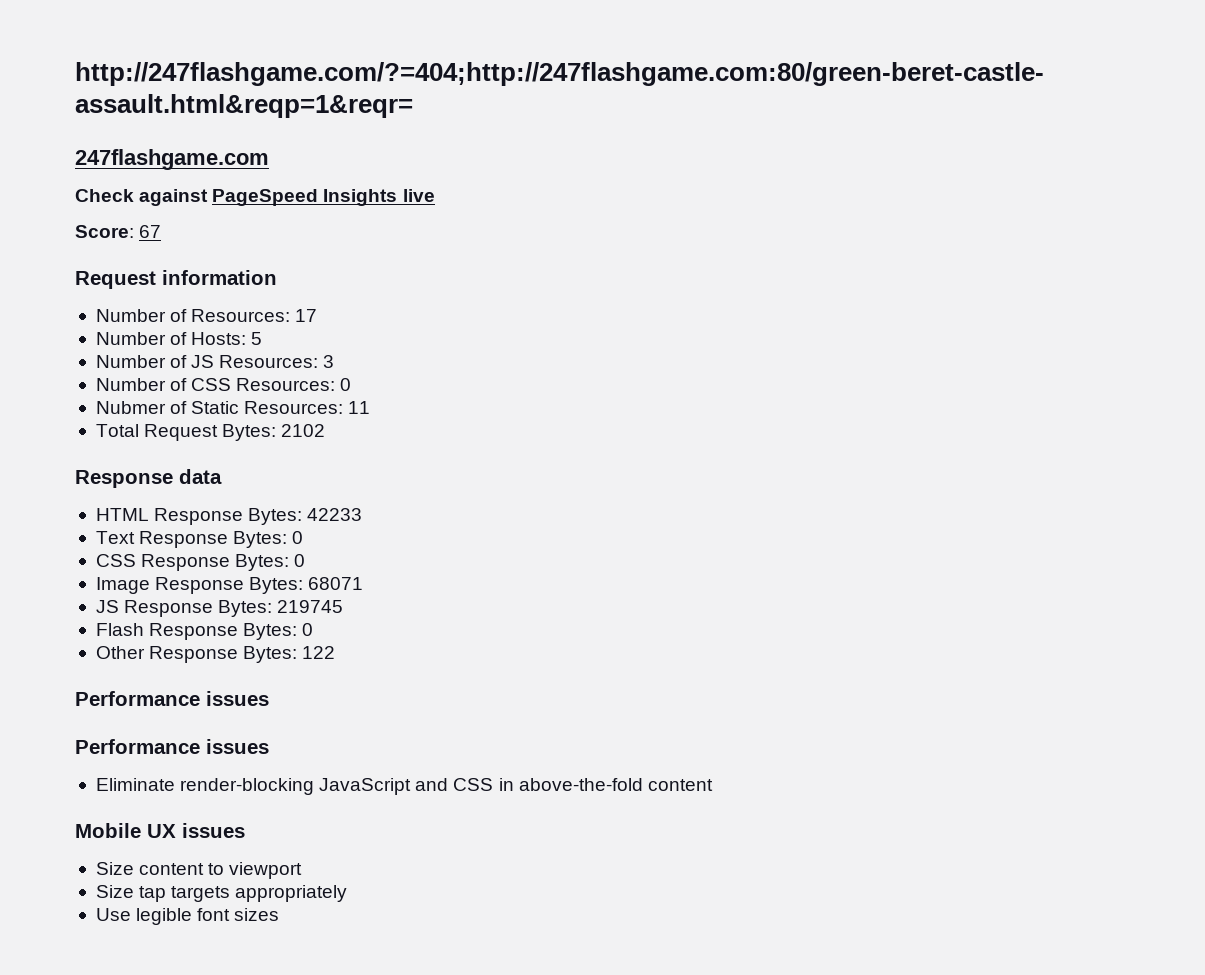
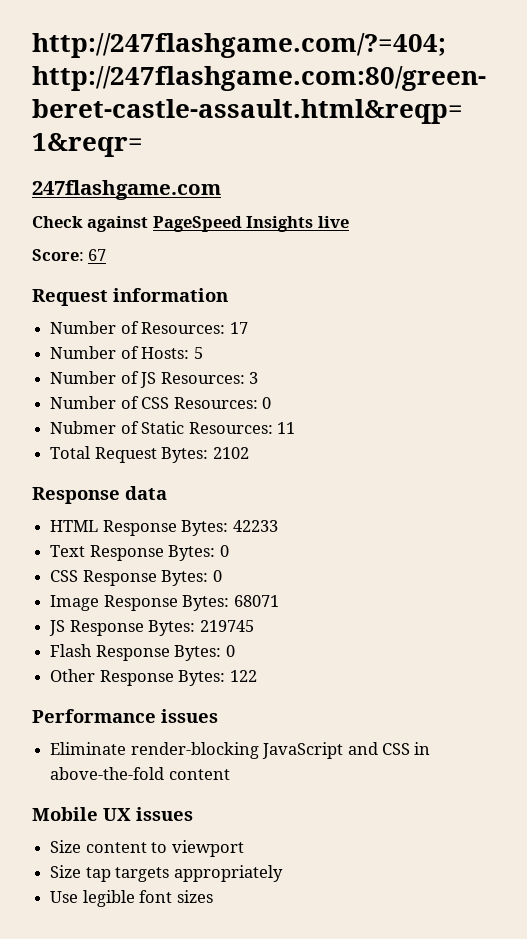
  Other Response Bytes: 122
- Performance issues

